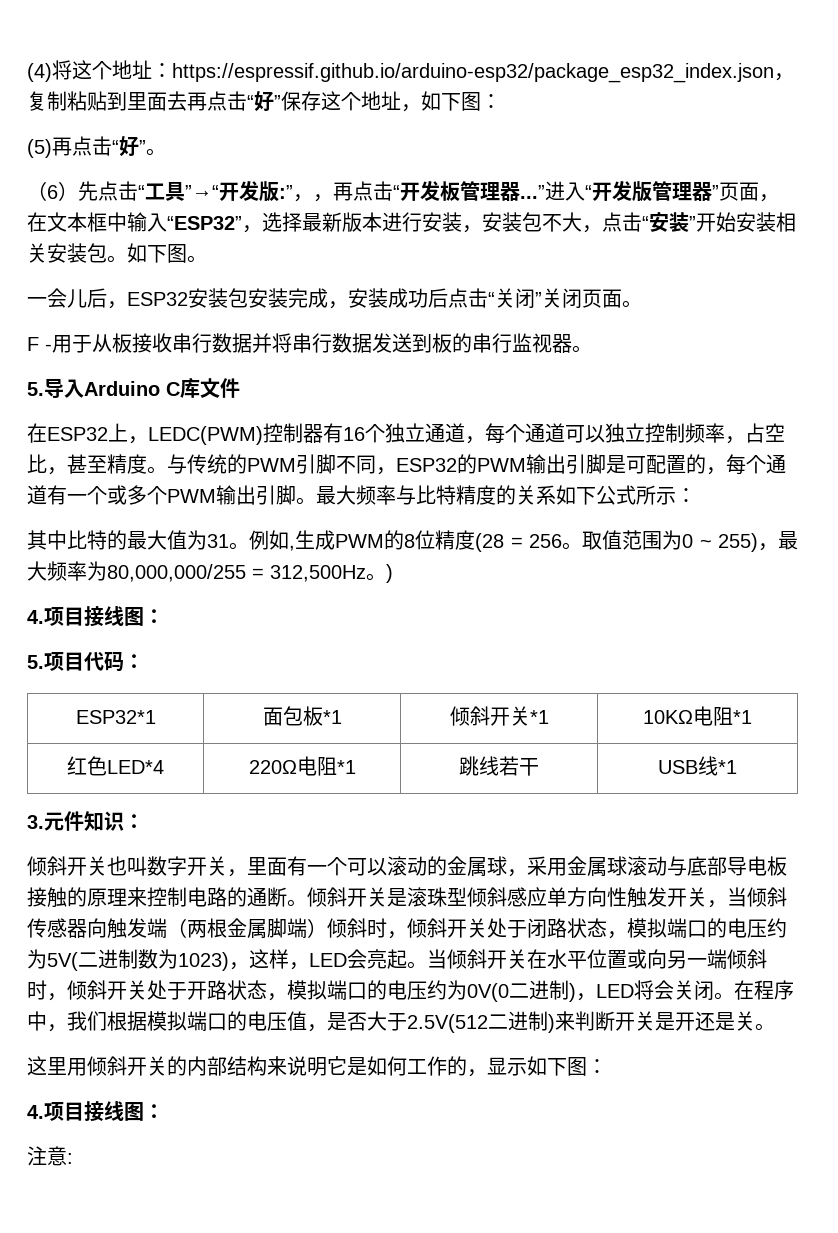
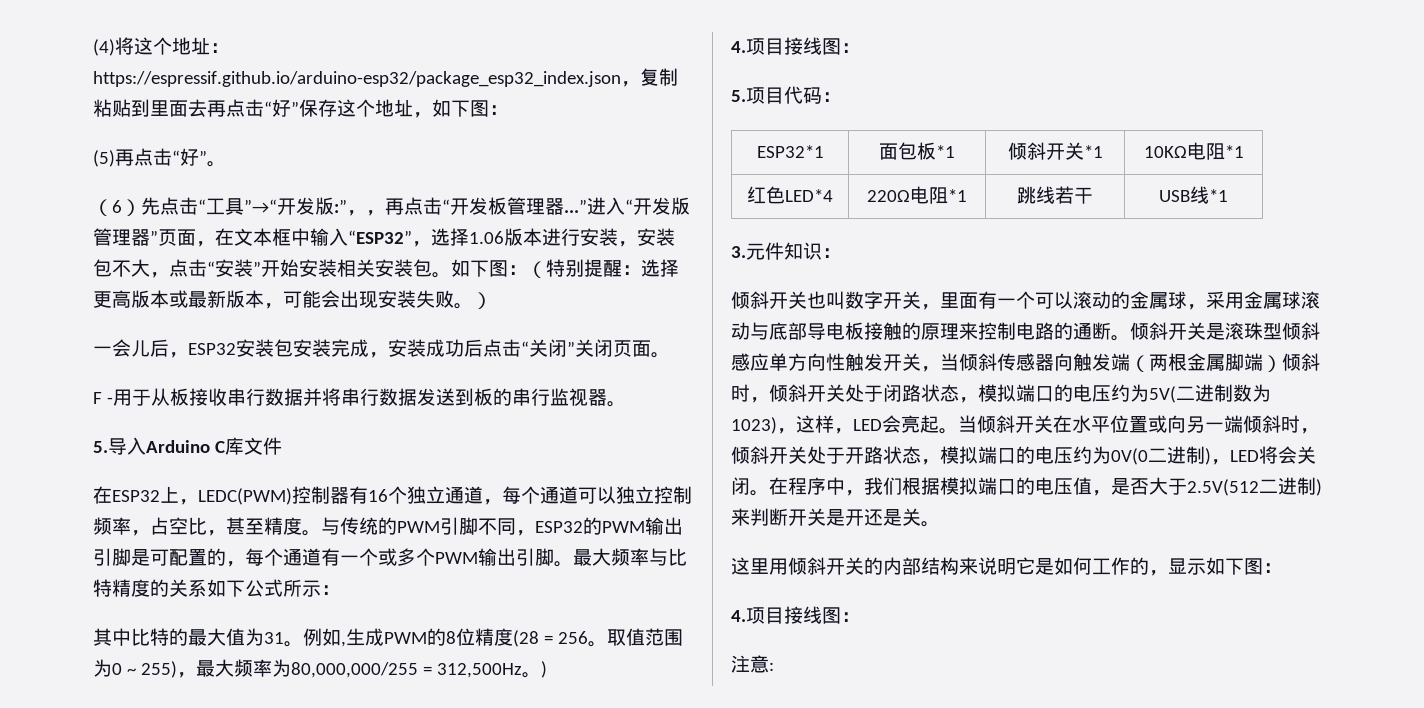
- 进入“开发版管理器”页面，在文本框中输入“ESP32”，选择最新版本进行安装，安装包不大，点击“安装”开始安装相关安装包。
+ 进入“开发版管理器”页面，在文本框中输入“ESP32”，选择1.06版本进行安装，安装包不大，点击“安装”开始安装相关安装包。
- 如下图。
+ 如下图：（特别提醒：选择更高版本或最新版本，可能会出现安装失败。）

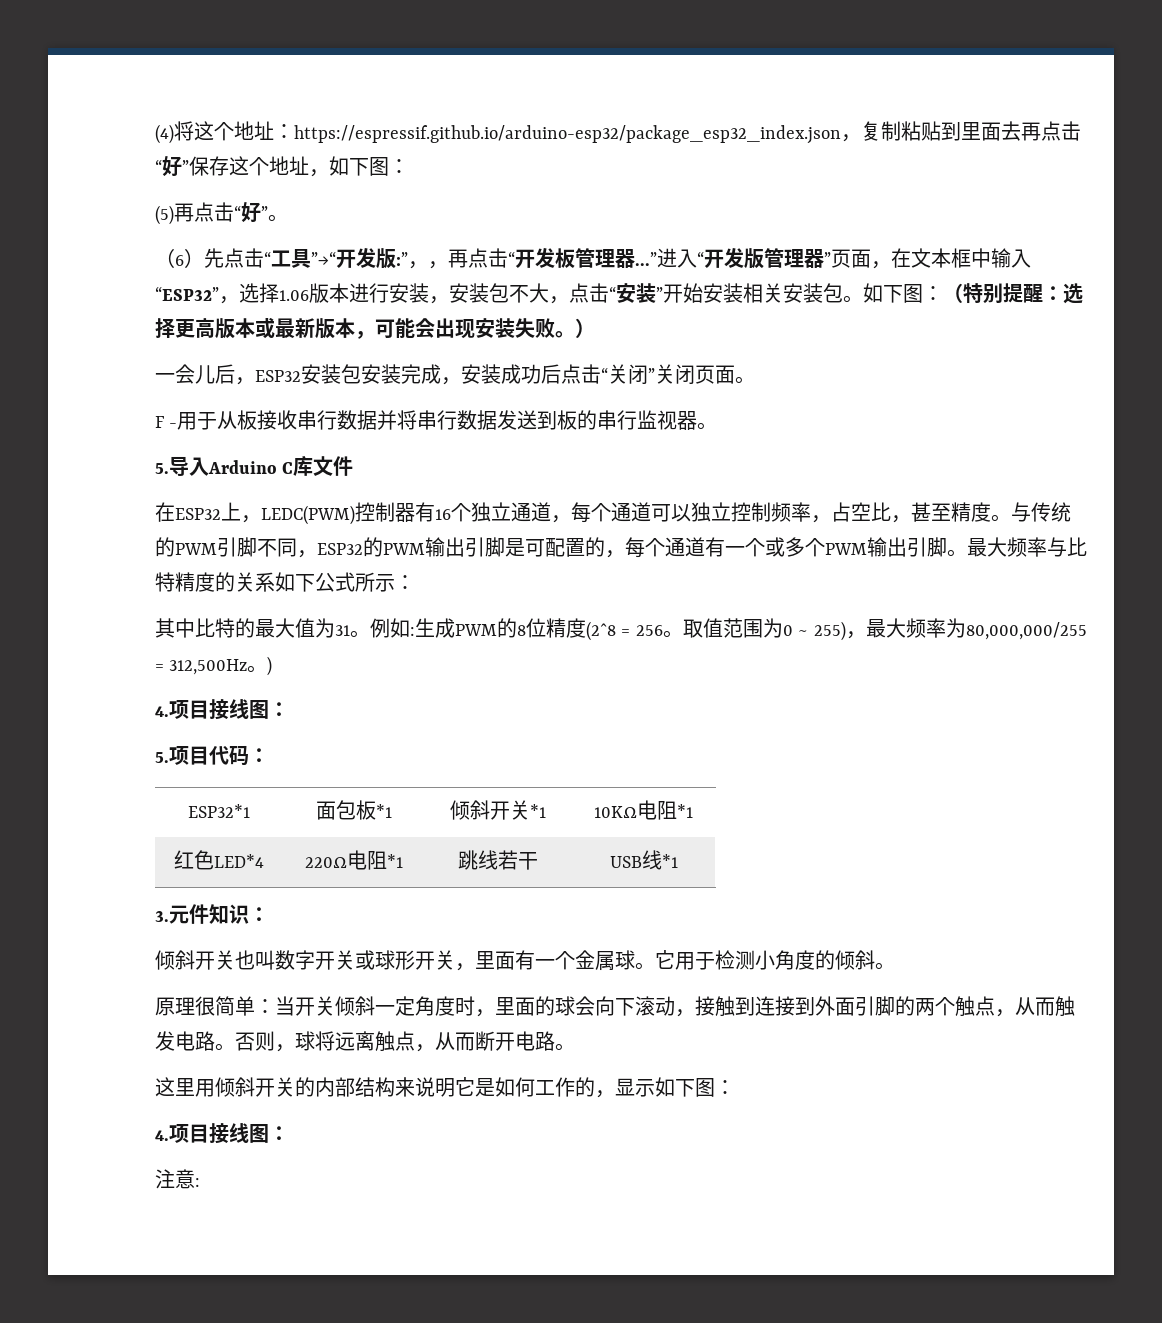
- 例如,生成PWM的8位精度(28 = 256。
+ 例如:生成PWM的8位精度(2ˆ8 = 256。
- 倾斜开关也叫数字开关，里面有一个可以滚动的金属球，采用金属球滚动与底部导电板接触的原理来控制电路的通断。倾斜开关是滚珠型倾斜感应单方向性触发开关，当倾斜传感器向触发端（两根金属脚端）倾斜时，倾斜开关处于闭路状态，模拟端口的电压约为5V(二进制数为1023)，这样，LED会亮起。当倾斜开关在水平位置或向另一端倾斜时，倾斜开关处于开路状态，模拟端口的电压约为0V(0二进制)，LED将会关闭。在程序中，我们根据模拟端口的电压值，是否大于2.5V(512二进制)来判断开关是开还是关。
+ 倾斜开关也叫数字开关或球形开关，里面有一个金属球。它用于检测小角度的倾斜。
+ 原理很简单：当开关倾斜一定角度时，里面的球会向下滚动，接触到连接到外面引脚的两个触点，从而触发电路。否则，球将远离触点，从而断开电路。

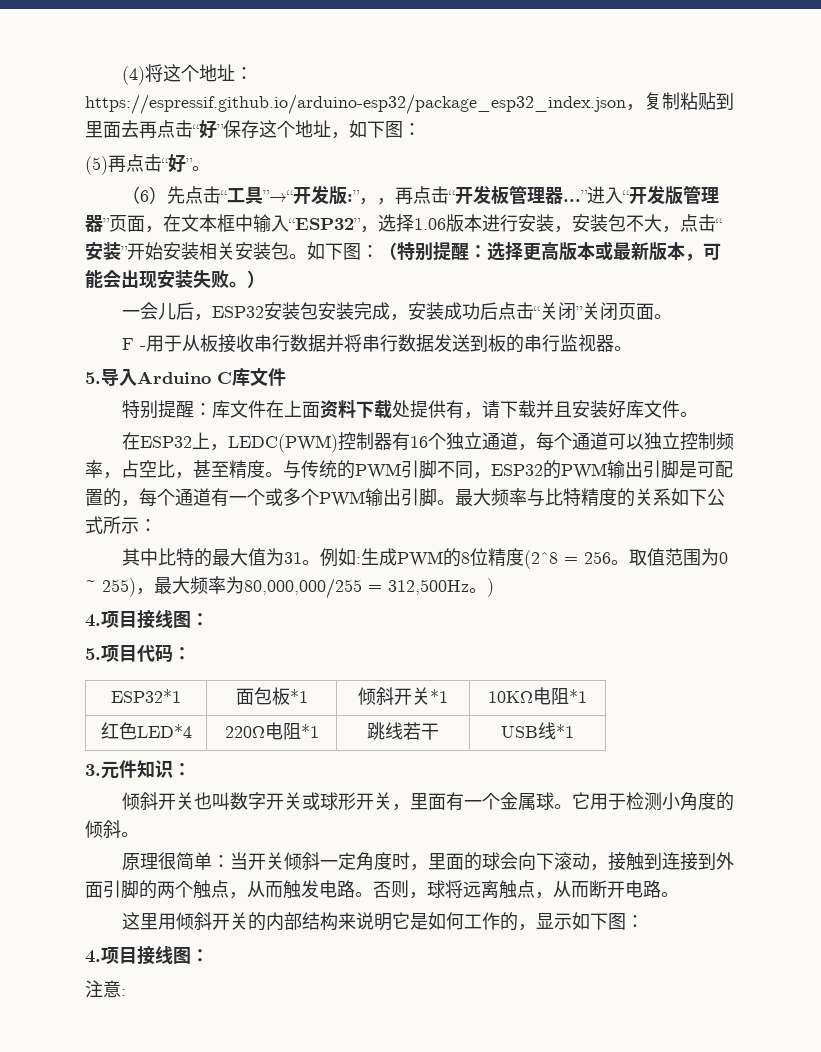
+ 特别提醒：库文件在上面资料下载处提供有，请下载并且安装好库文件。

